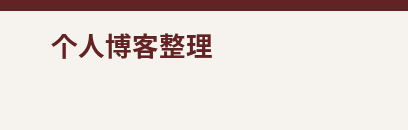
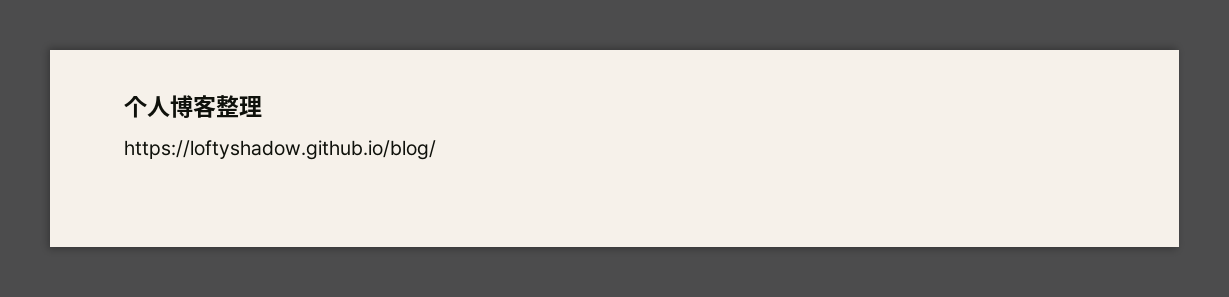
+ https://loftyshadow.github.io/blog/

